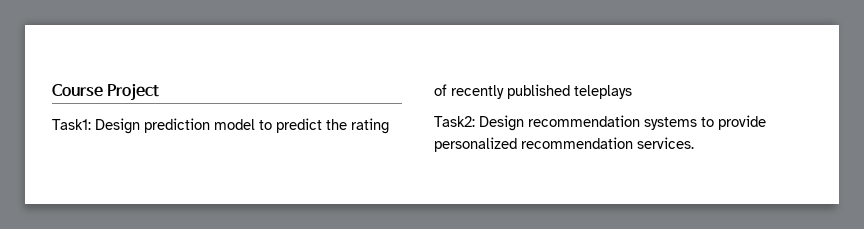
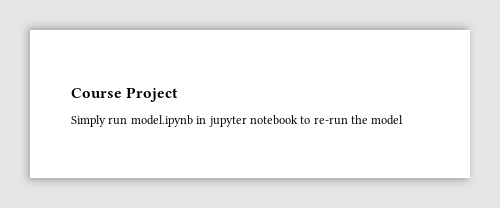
- Task1: Design prediction model to predict the rating of recently published teleplays
- Task2: Design recommendation systems to provide personalized recommendation services.
+ Simply run model.ipynb in jupyter notebook to re-run the model

